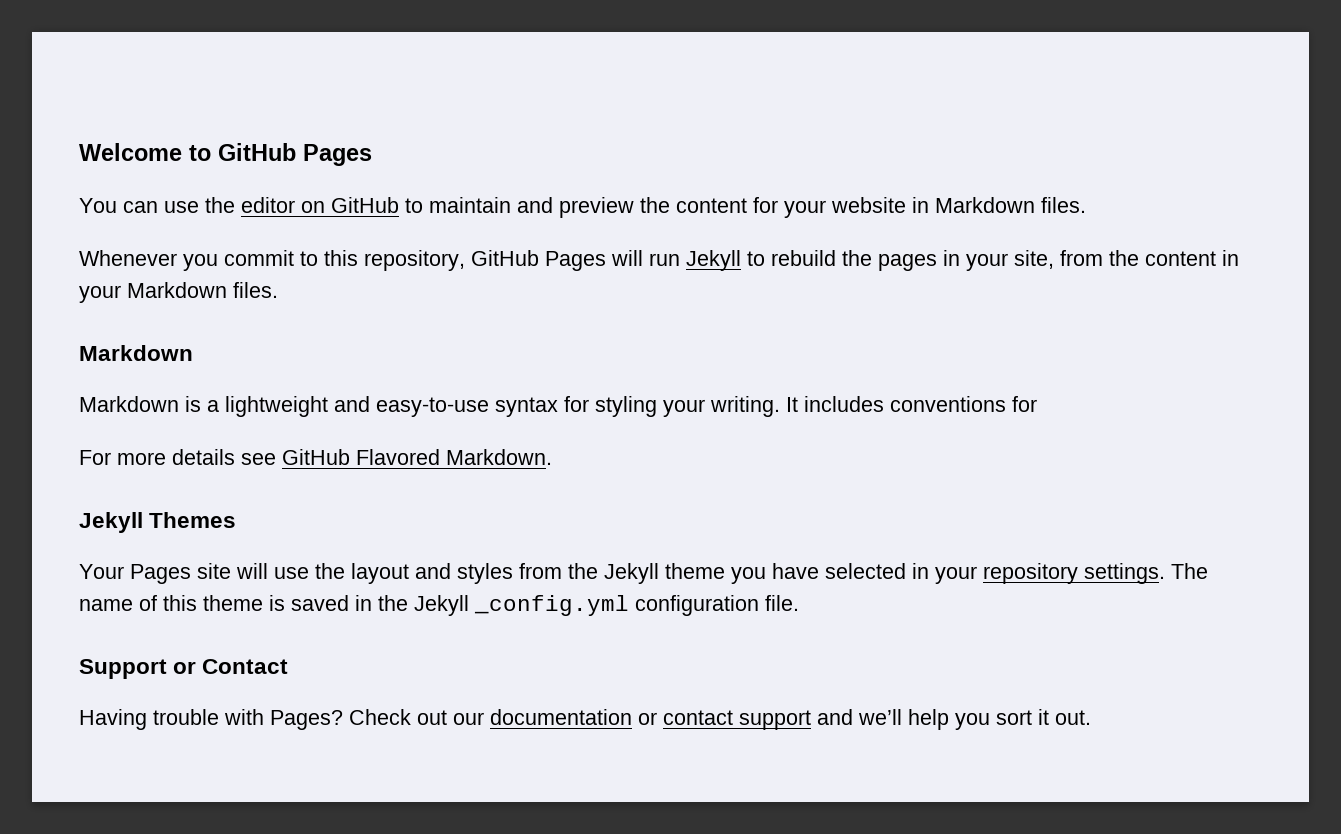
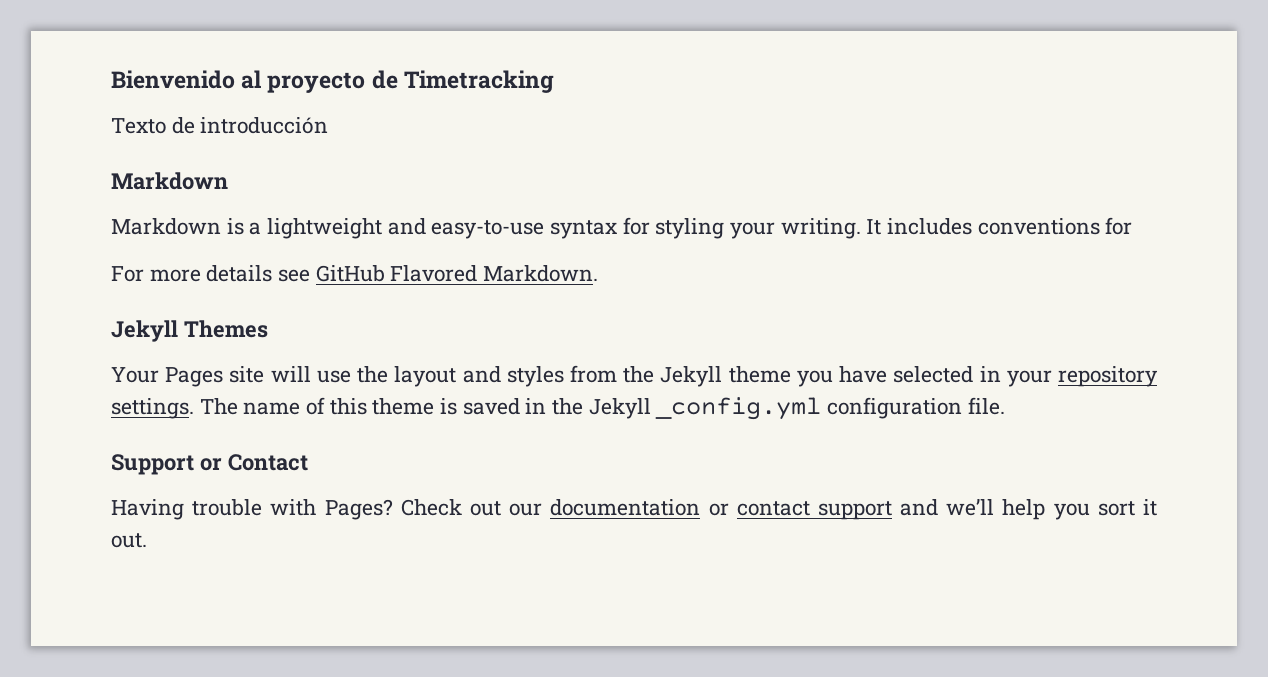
- Welcome to GitHub Pages
- You can use the editor on GitHub to maintain and preview the content for your website in Markdown files.
- Whenever you commit to this repository, GitHub Pages will run Jekyll to rebuild the pages in your site, from the content in your Markdown files.
+ Bienvenido al proyecto de Timetracking
+ Texto de introducción

